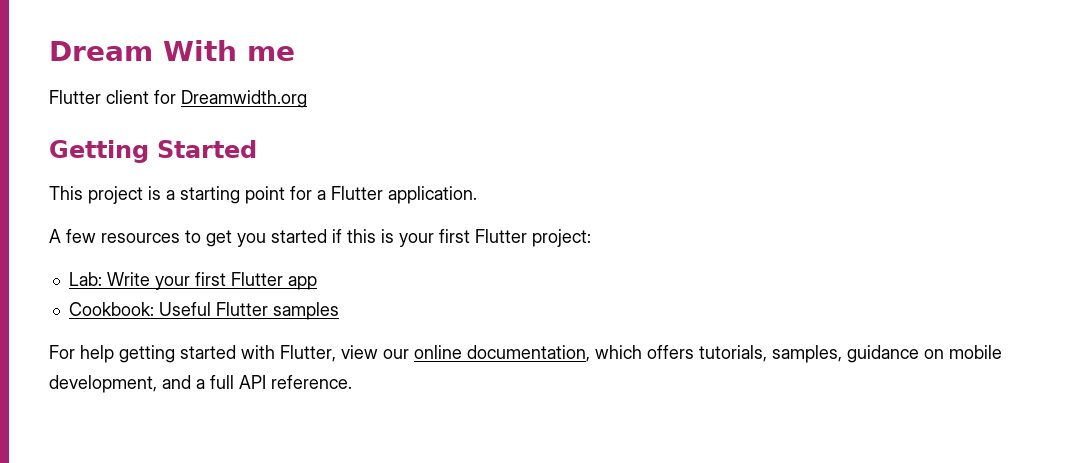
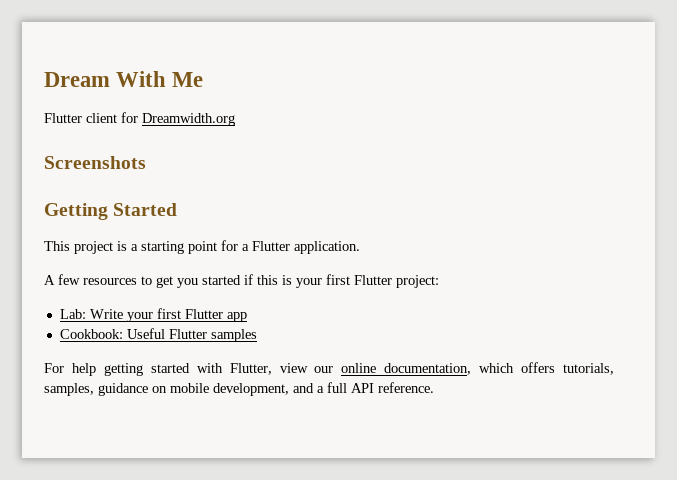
- Dream With me
+ Dream With Me
+ Screenshots

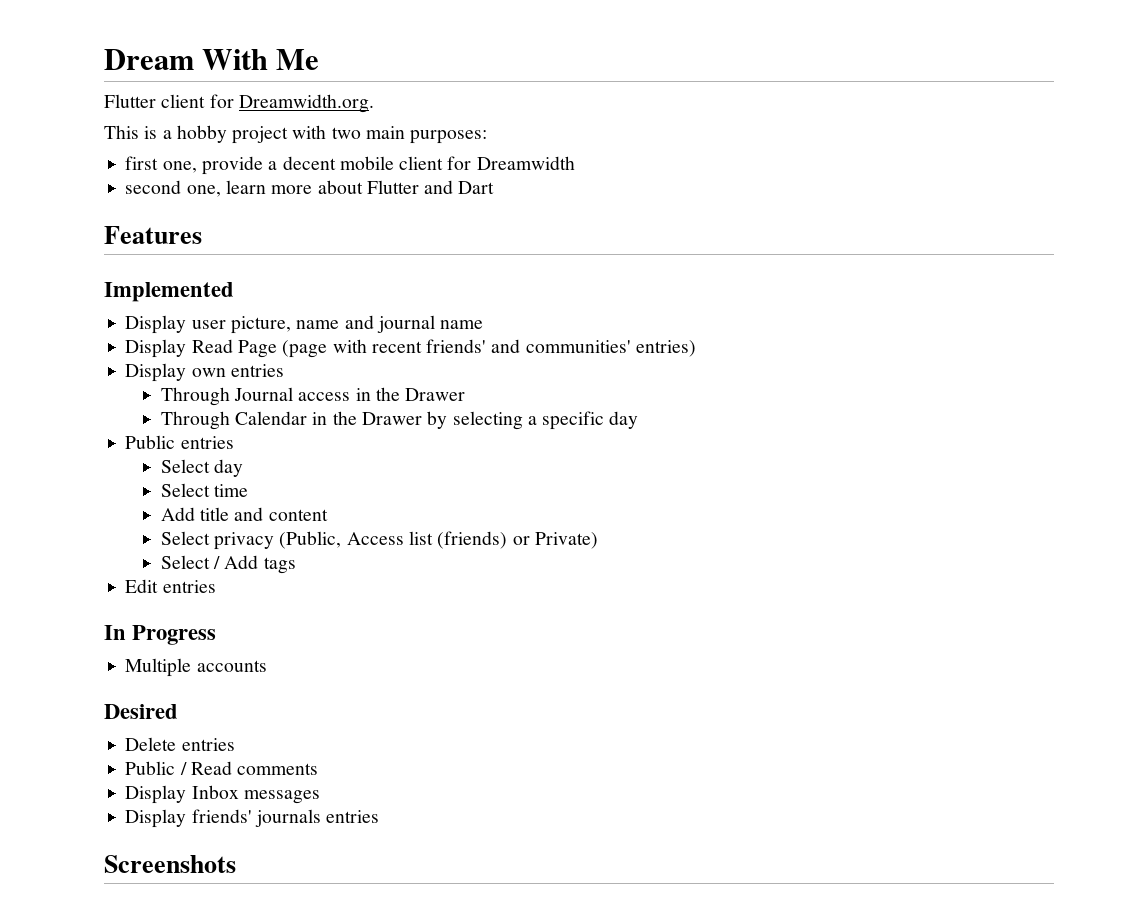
- Flutter client for Dreamwidth.org
+ Flutter client for Dreamwidth.org.
+ This is a hobby project with two main purposes:
+ first one, provide a decent mobile client for Dreamwidth
+ second one, learn more about Flutter and Dart
+ Features
+ Implemented
+ Display user picture, name and journal name
+ Display Read Page (page with recent friends' and communities' entries)
+ Display own entries
+ Through Journal access in the Drawer
+ Through Calendar in the Drawer by selecting a specific day
+ Public entries
+ Select day
+ Select time
+ Add title and content
+ Select privacy (Public, Access list (friends) or Private)
+ Select / Add tags
+ Edit entries
+ In Progress
+ Multiple accounts
+ Desired
+ Delete entries
+ Public / Read comments
+ Display Inbox messages
+ Display friends' journals entries
  Screenshots
- Getting Started
- This project is a starting point for a Flutter application.
- A few resources to get you started if this is your first Flutter project:
- Lab: Write your first Flutter app
- Cookbook: Useful Flutter samples
- For help getting started with Flutter, view our online documentation, which offers tutorials, samples, guidance on mobile development, and a full API reference.

